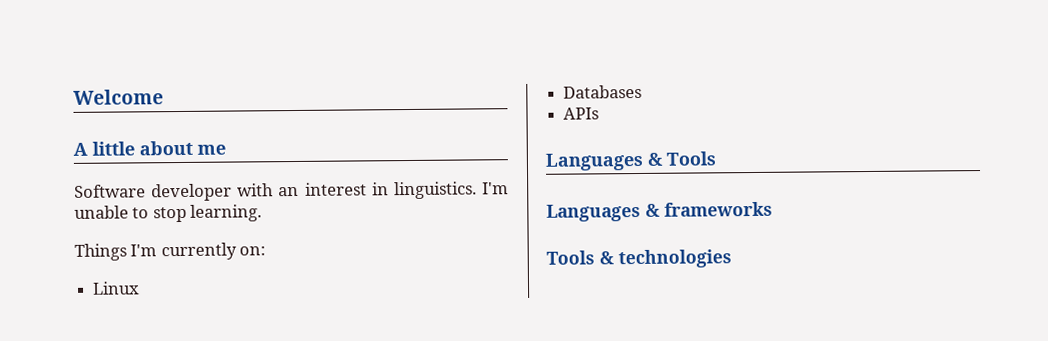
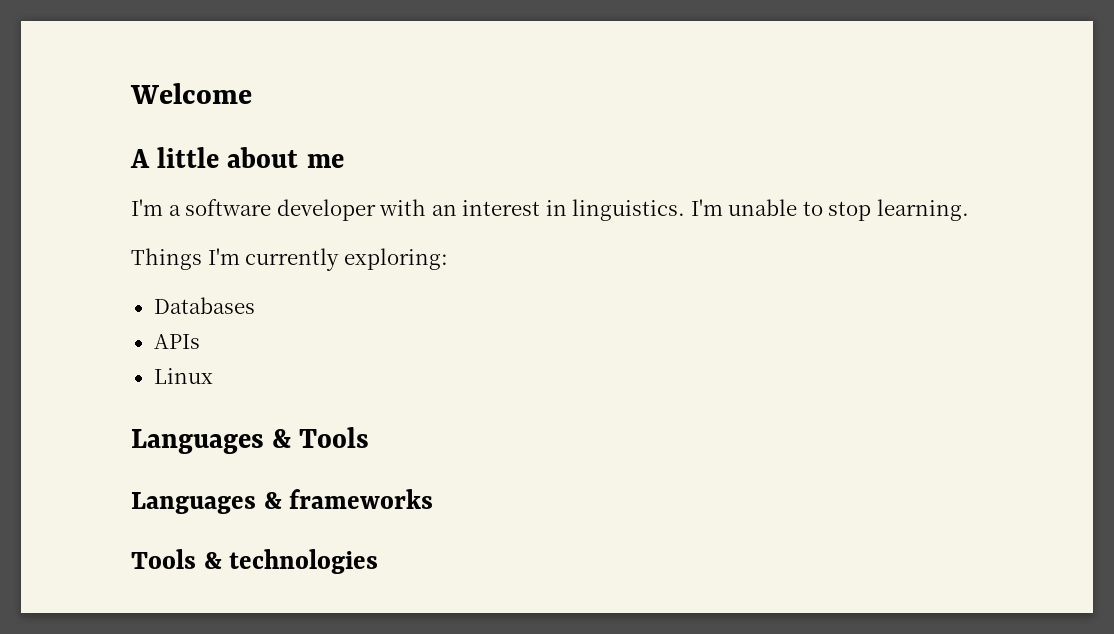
- Software developer with an interest in linguistics.
+ I'm a software developer with an interest in linguistics.
- Things I'm currently on:
- Linux
+ Things I'm currently exploring:
+ Linux

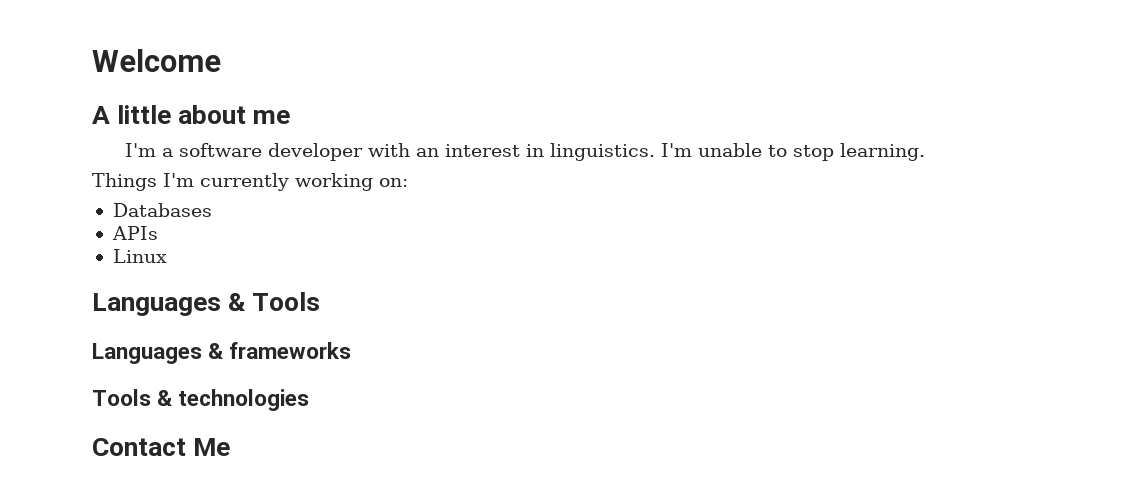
- Things I'm currently exploring:
+ Things I'm currently working on:
+ Contact Me

